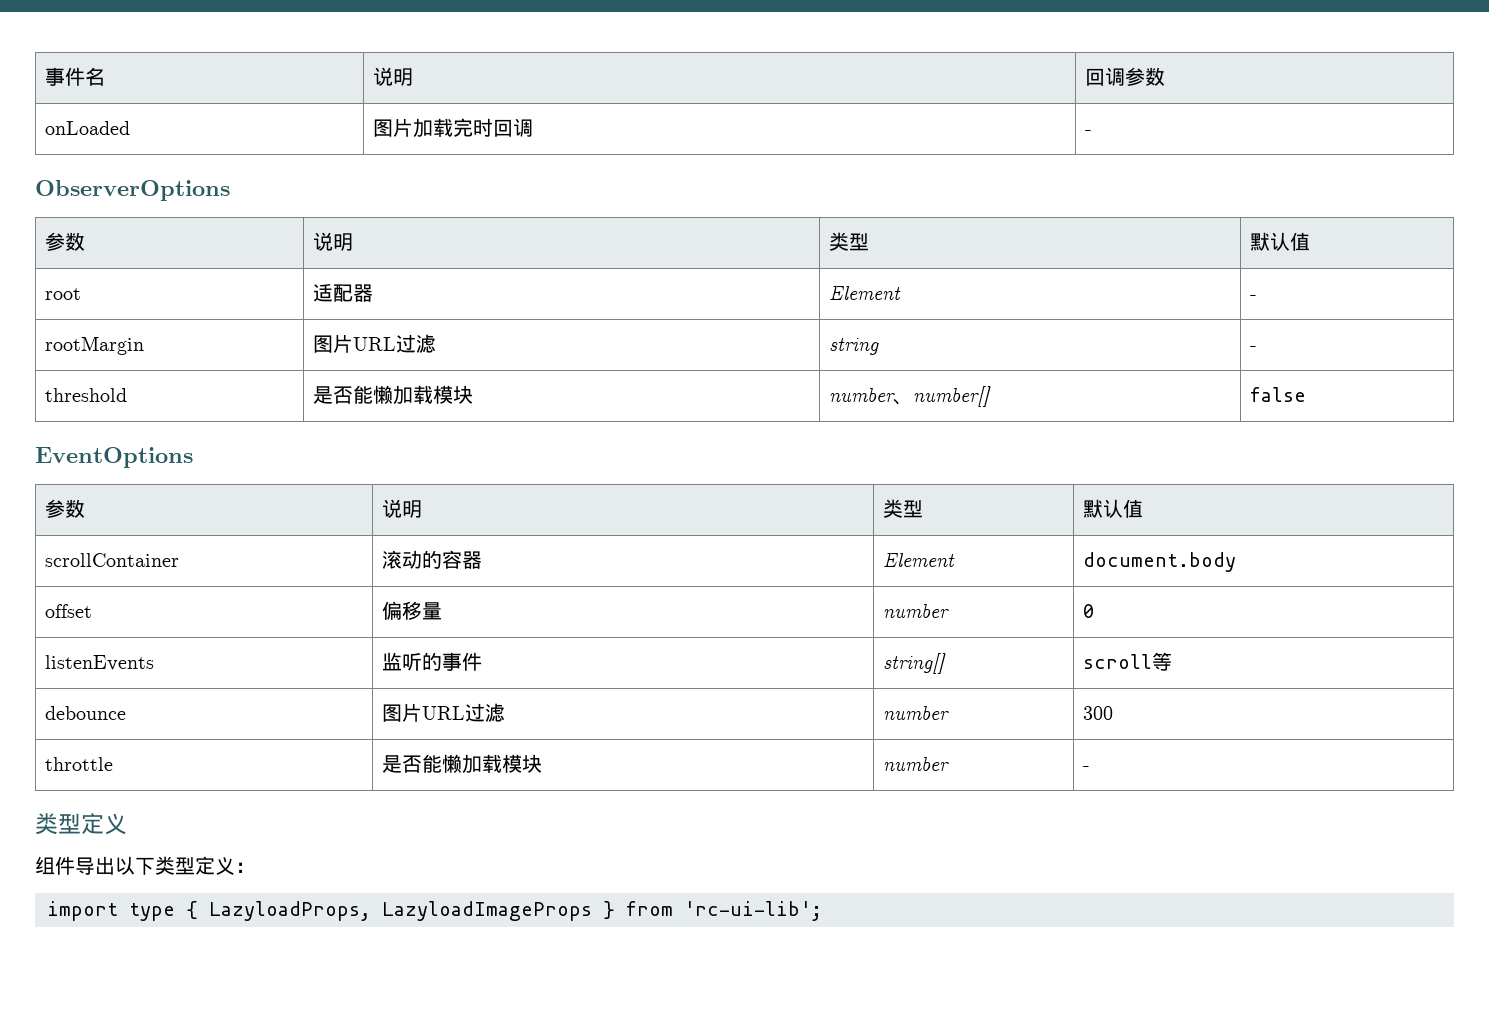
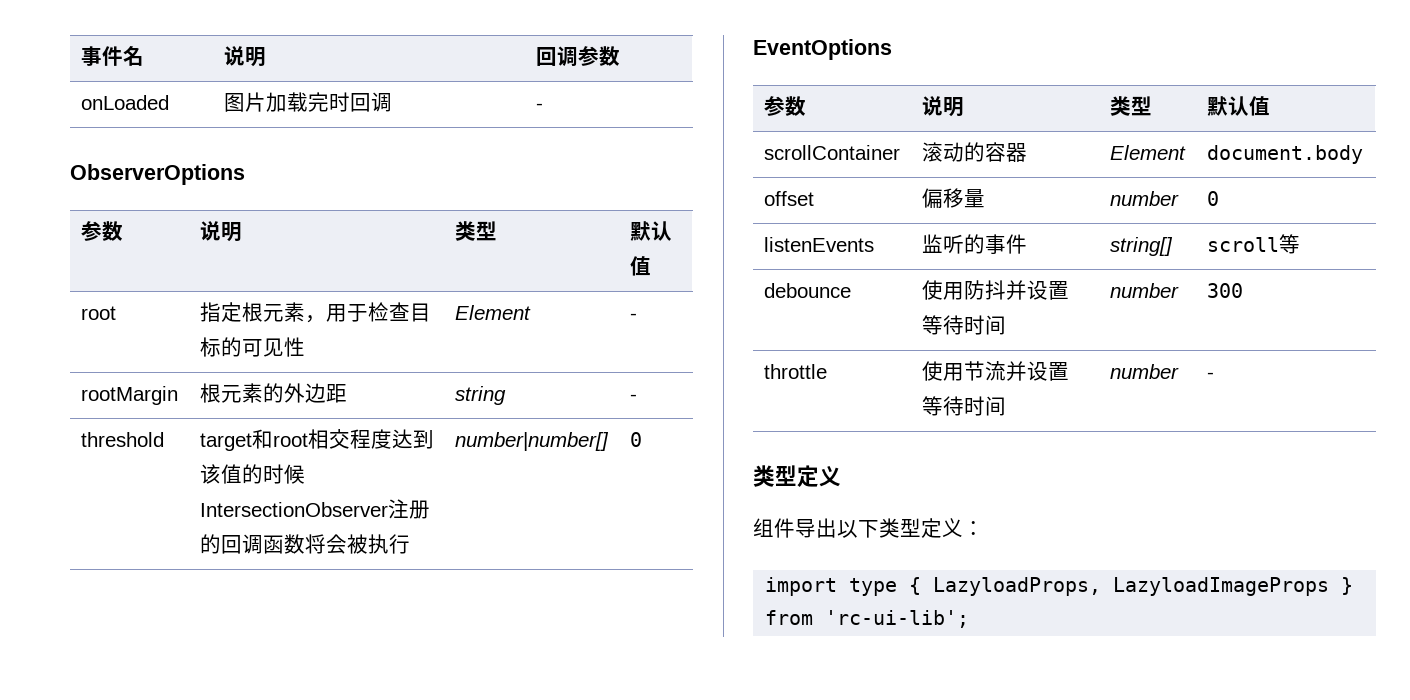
- root | 适配器 | Element | -
+ root | 指定根元素，用于检查目标的可见性 | Element | -
- rootMargin | 图片URL过滤 | string | -
+ rootMargin | 根元素的外边距 | string | -
- threshold | 是否能懒加载模块 | number、number[] | false
+ threshold | target和root相交程度达到该值的时候IntersectionObserver注册的回调函数将会被执行 | number|number[] | 0
- debounce | 图片URL过滤 | number | 300
- throttle | 是否能懒加载模块 | number | -
+ debounce | 使用防抖并设置等待时间 | number | 300
+ throttle | 使用节流并设置等待时间 | number | -

